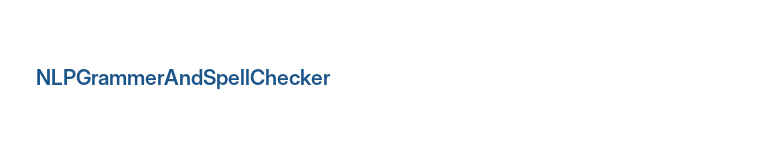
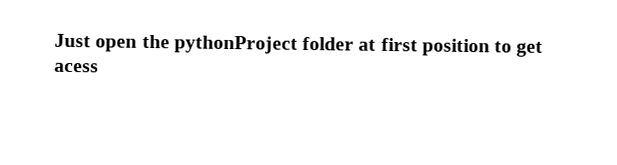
- NLPGrammerAndSpellChecker
+ Just open the pythonProject folder at first position to get acess

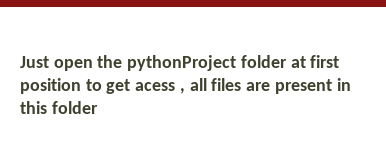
- Just open the pythonProject folder at first position to get acess
+ Just open the pythonProject folder at first position to get acess , all files are present in this folder

